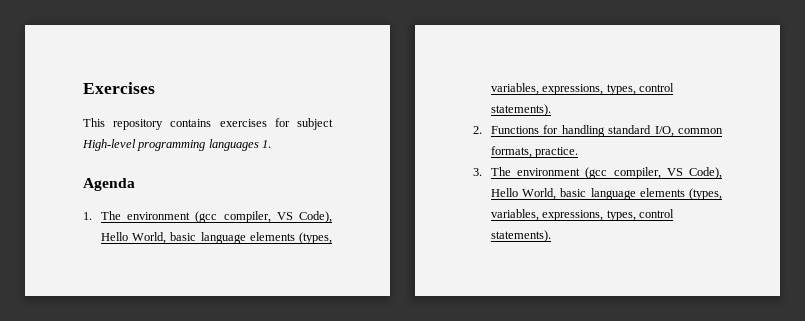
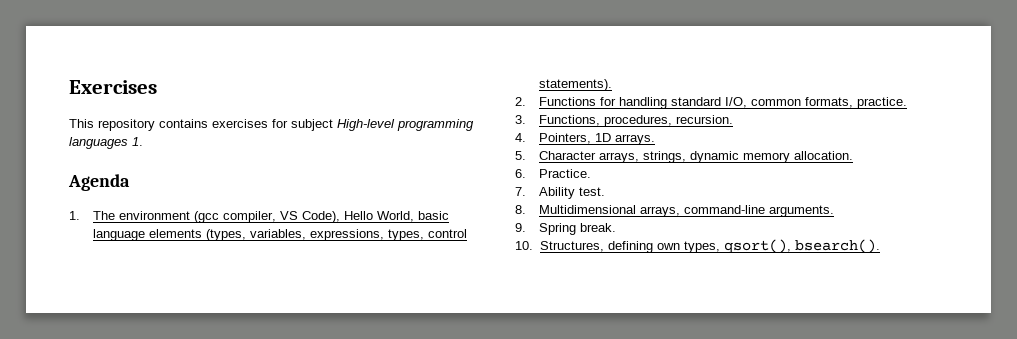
- 3. The environment (gcc compiler, VS Code), Hello World, basic language elements (types, variables, expressions, types, control statements).
+ 3. Functions, procedures, recursion.
+ 4. Pointers, 1D arrays.
+ 5. Character arrays, strings, dynamic memory allocation.
+ 6. Practice.
+ 7. Ability test.
+ 8. Multidimensional arrays, command-line arguments.
+ 9. Spring break.
+ 10. Structures, defining own types, qsort(), bsearch().

